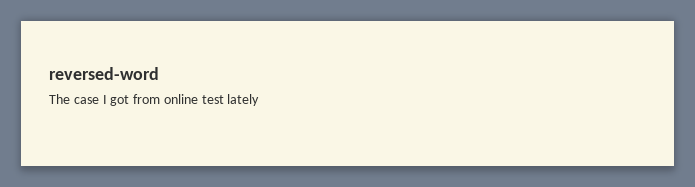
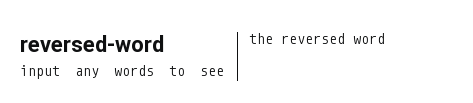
- The case I got from online test lately
+ input any words to see the reversed word

